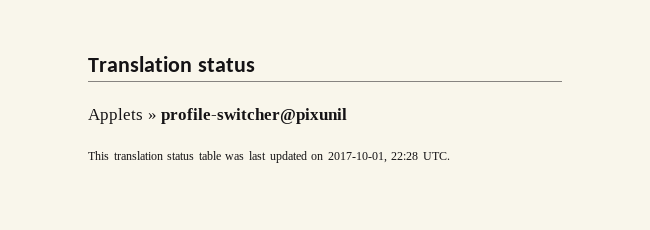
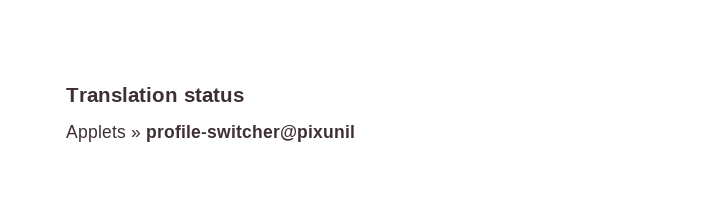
- This translation status table was last updated on 2017-10-01, 22:28 UTC.

